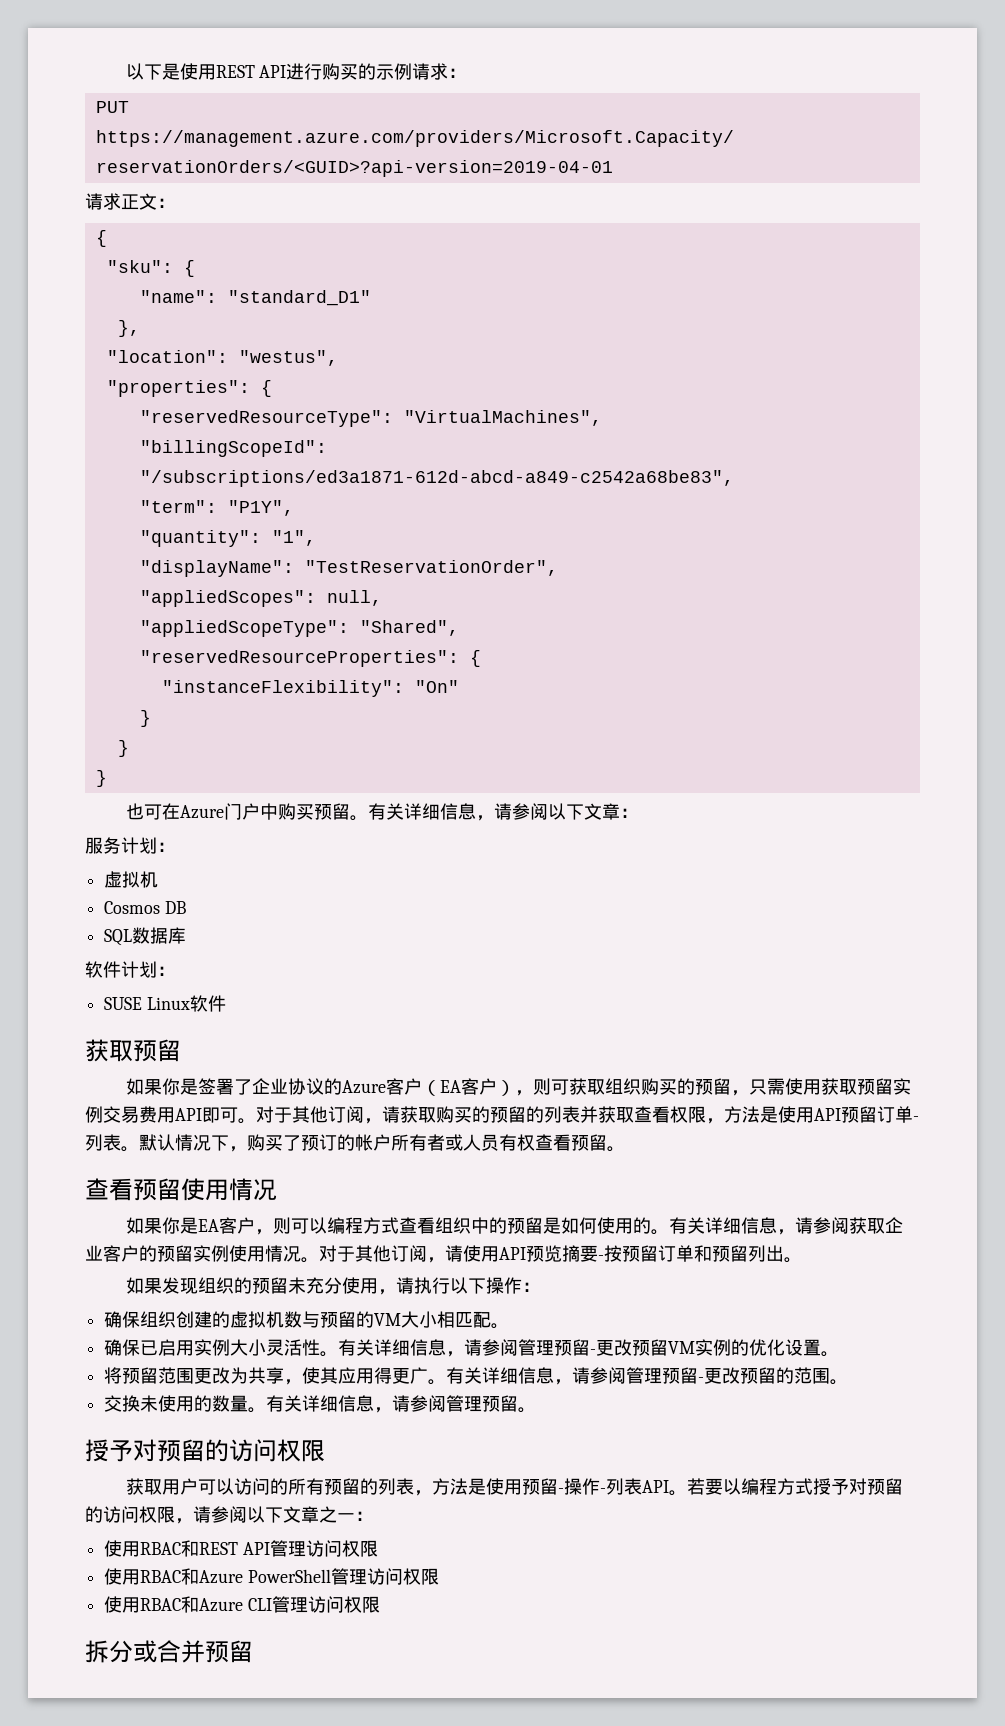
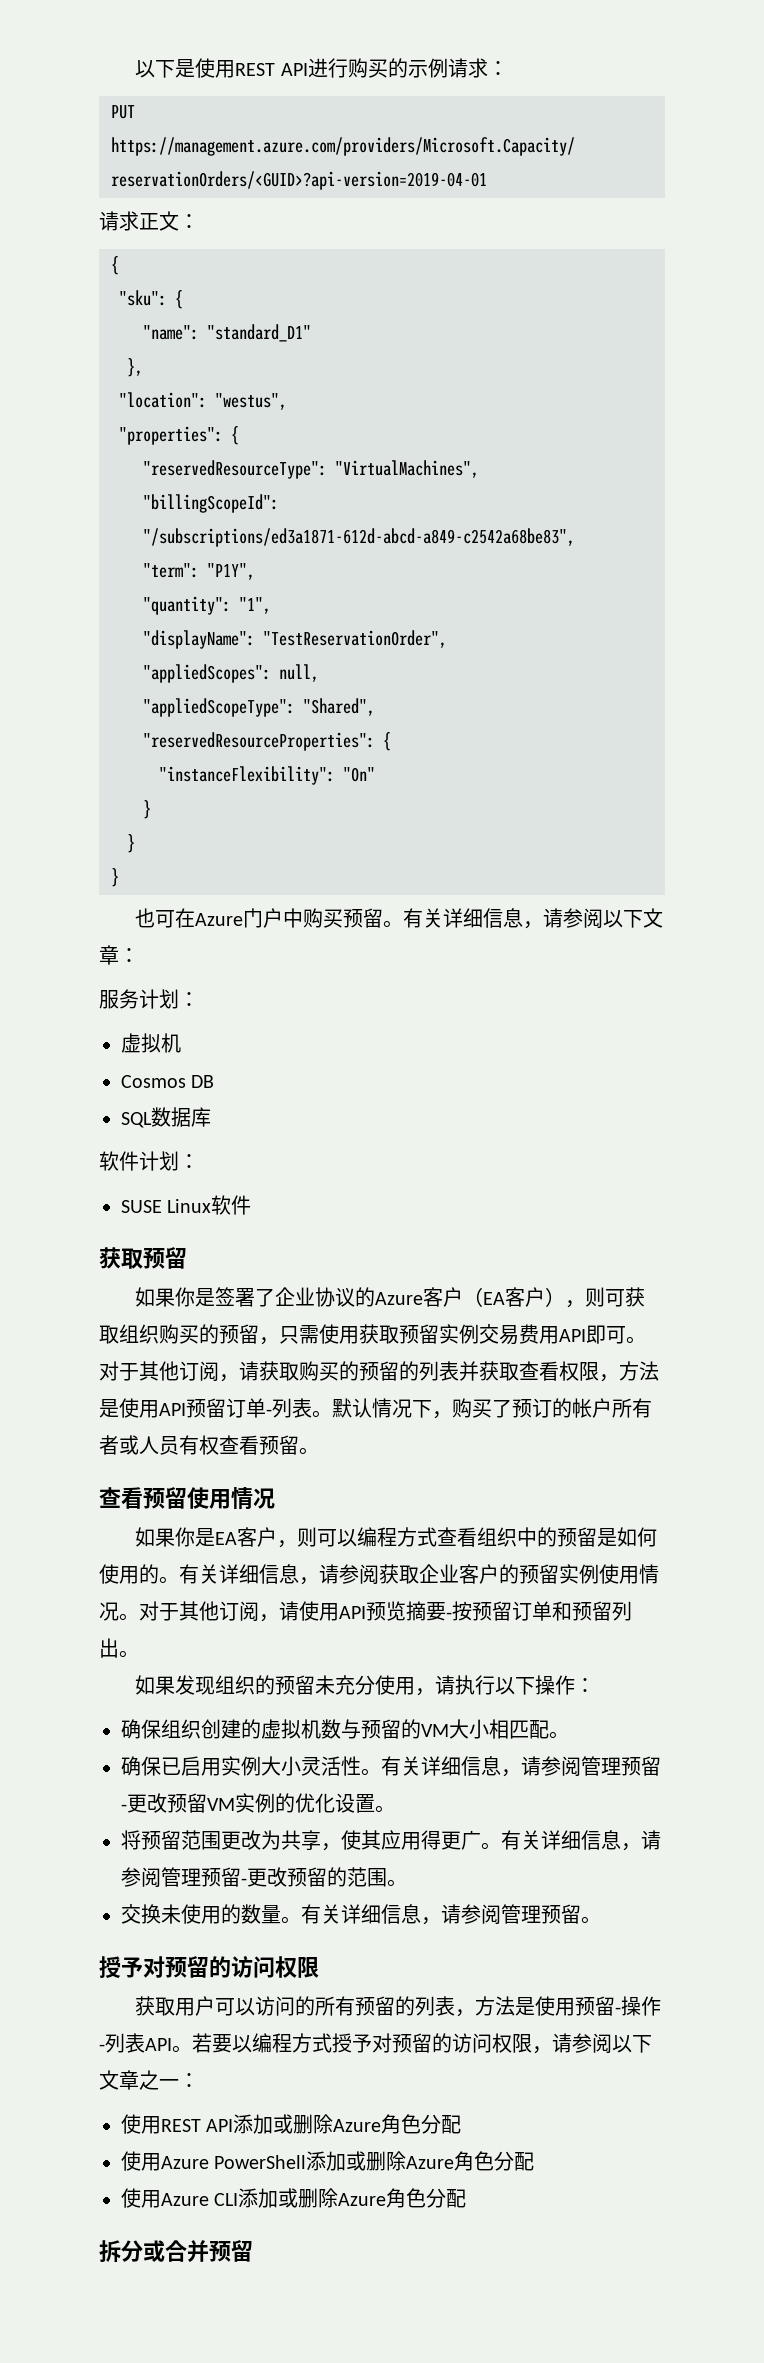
- 使用RBAC和REST API管理访问权限
- 使用RBAC和Azure PowerShell管理访问权限
- 使用RBAC和Azure CLI管理访问权限
+ 使用REST API添加或删除Azure角色分配
+ 使用Azure PowerShell添加或删除Azure角色分配
+ 使用Azure CLI添加或删除Azure角色分配

